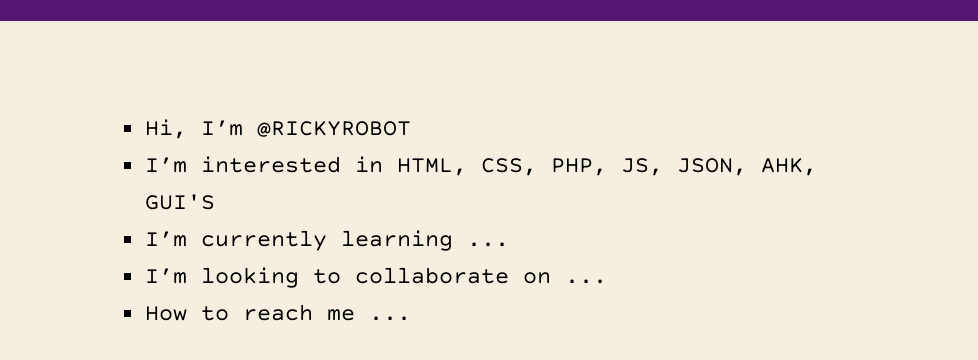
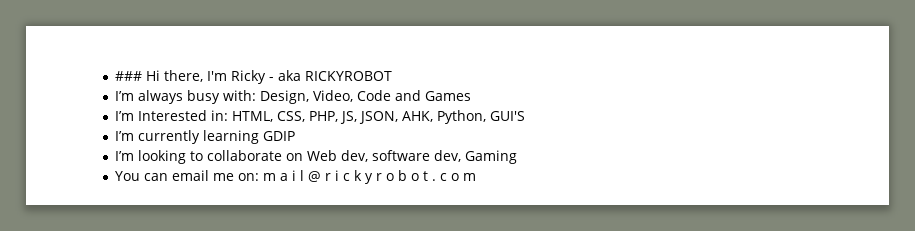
- Hi, I’m @RICKYROBOT
- I’m interested in HTML, CSS, PHP, JS, JSON, AHK, GUI'S
+ ### Hi there, I'm Ricky - aka RICKYROBOT
+ I’m always busy with: Design, Video, Code and Games
+ I’m Interested in: HTML, CSS, PHP, JS, JSON, AHK, Python, GUI'S
- I’m currently learning ...
+ I’m currently learning GDIP
- I’m looking to collaborate on ...
- How to reach me ...
+ I’m looking to collaborate on Web dev, software dev, Gaming
+ You can email me on: m a i l @ r i c k y r o b o t . c o m

